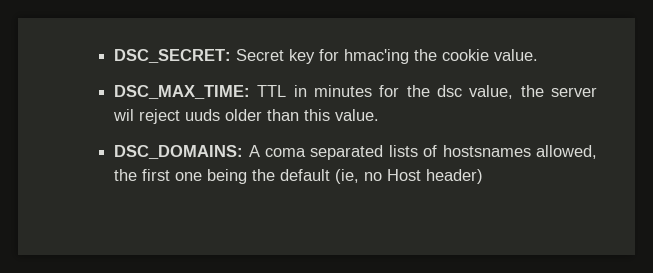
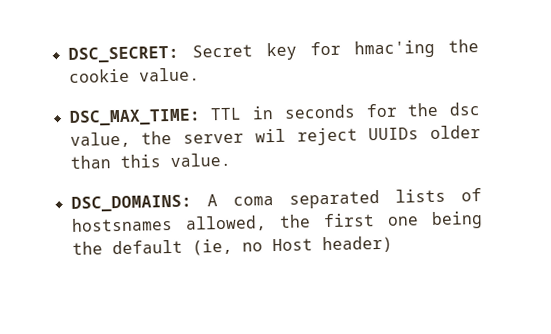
- DSC_MAX_TIME: TTL in minutes for the dsc value, the server wil reject uuds older than this value.
+ DSC_MAX_TIME: TTL in seconds for the dsc value, the server wil reject UUIDs older than this value.

